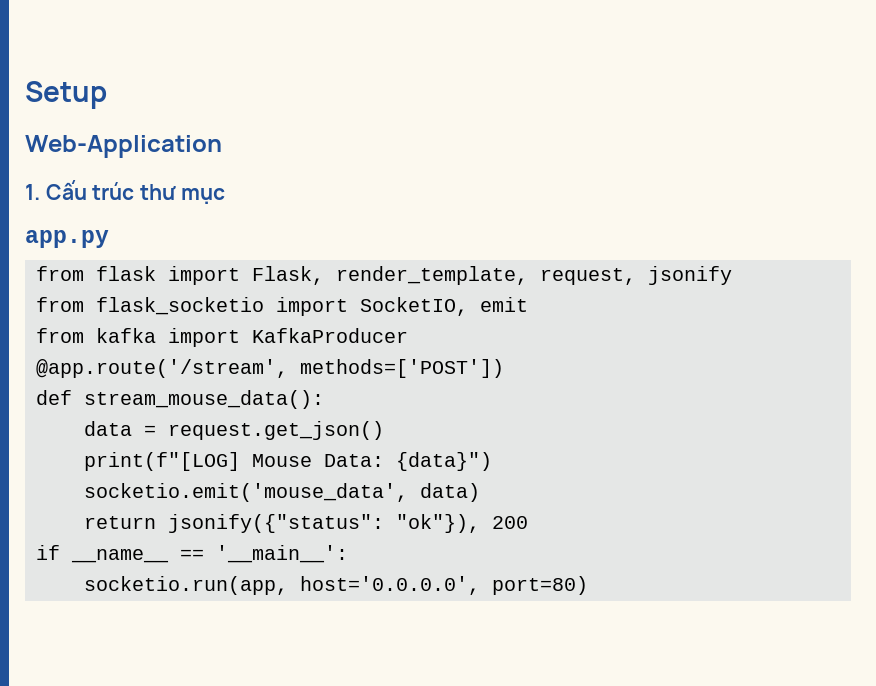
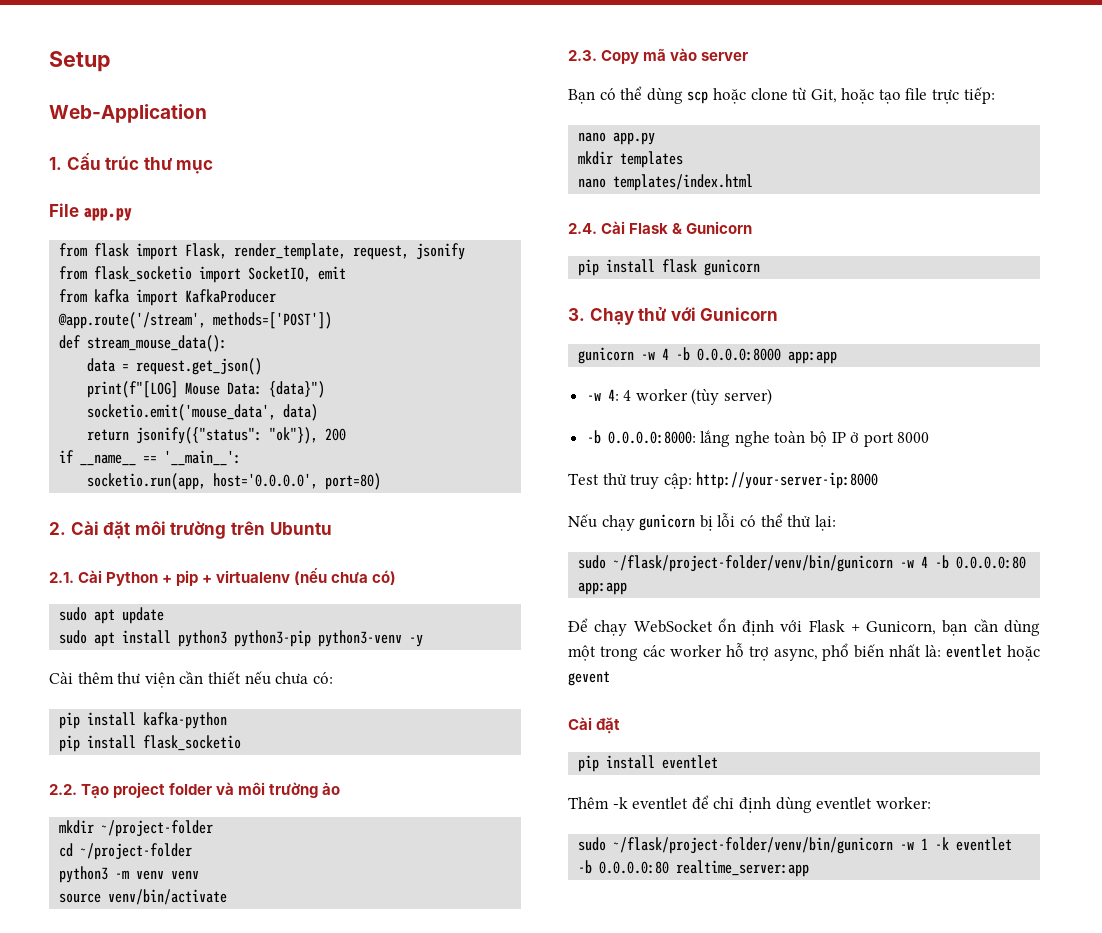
- app.py
+ File app.py
+ 2. Cài đặt môi trường trên Ubuntu
+ 2.1. Cài Python + pip + virtualenv (nếu chưa có)
+ sudo apt update
+ sudo apt install python3 python3-pip python3-venv -y
+ Cài thêm thư viện cần thiết nếu chưa có:
+ pip install kafka-python
+ pip install flask_socketio
+ 2.2. Tạo project folder và môi trường ảo
+ mkdir ~/project-folder
+ cd ~/project-folder
+ python3 -m venv venv
+ source venv/bin/activate
+ 2.3. Copy mã vào server
+ Bạn có thể dùng scp hoặc clone từ Git, hoặc tạo file trực tiếp:
+ nano app.py
+ mkdir templates
+ nano templates/index.html
+ 2.4. Cài Flask & Gunicorn
+ pip install flask gunicorn
+ 3. Chạy thử với Gunicorn
+ gunicorn -w 4 -b 0.0.0.0:8000 app:app
+ -w 4: 4 worker (tùy server)
+ -b 0.0.0.0:8000: lắng nghe toàn bộ IP ở port 8000
+ Test thử truy cập: http://your-server-ip:8000
+ Nếu chạy gunicorn bị lỗi có thể thử lại:
+ sudo ~/flask/project-folder/venv/bin/gunicorn -w 4 -b 0.0.0.0:80 app:app
+ Để chạy WebSocket ổn định với Flask + Gunicorn, bạn cần dùng một trong các worker hỗ trợ async, phổ biến nhất là: eventlet hoặc gevent
+ Cài đặt
+ pip install eventlet
+ Thêm -k eventlet để chỉ định dùng eventlet worker:
+ sudo ~/flask/project-folder/venv/bin/gunicorn -w 1 -k eventlet -b 0.0.0.0:80 realtime_server:app

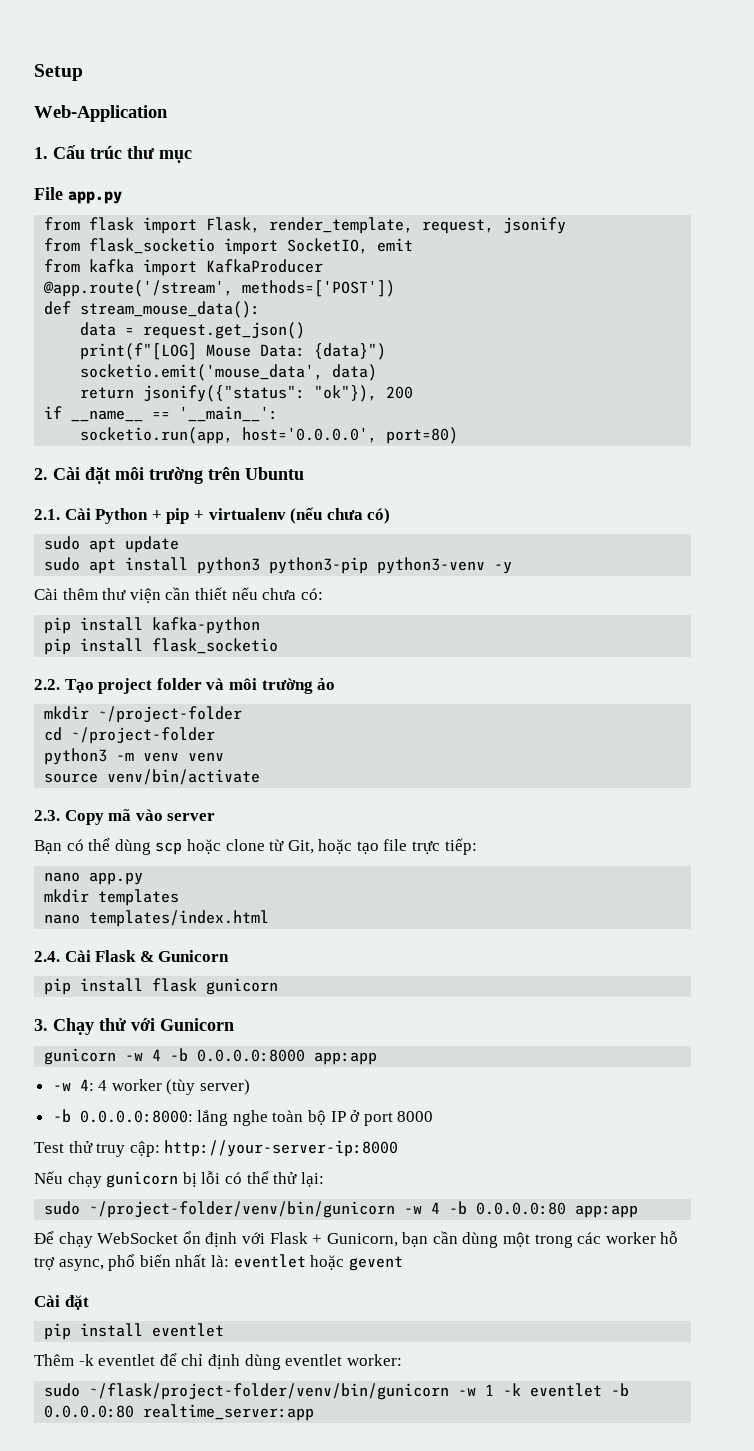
- sudo ~/flask/project-folder/venv/bin/gunicorn -w 4 -b 0.0.0.0:80 app:app
+ sudo ~/project-folder/venv/bin/gunicorn -w 4 -b 0.0.0.0:80 app:app

